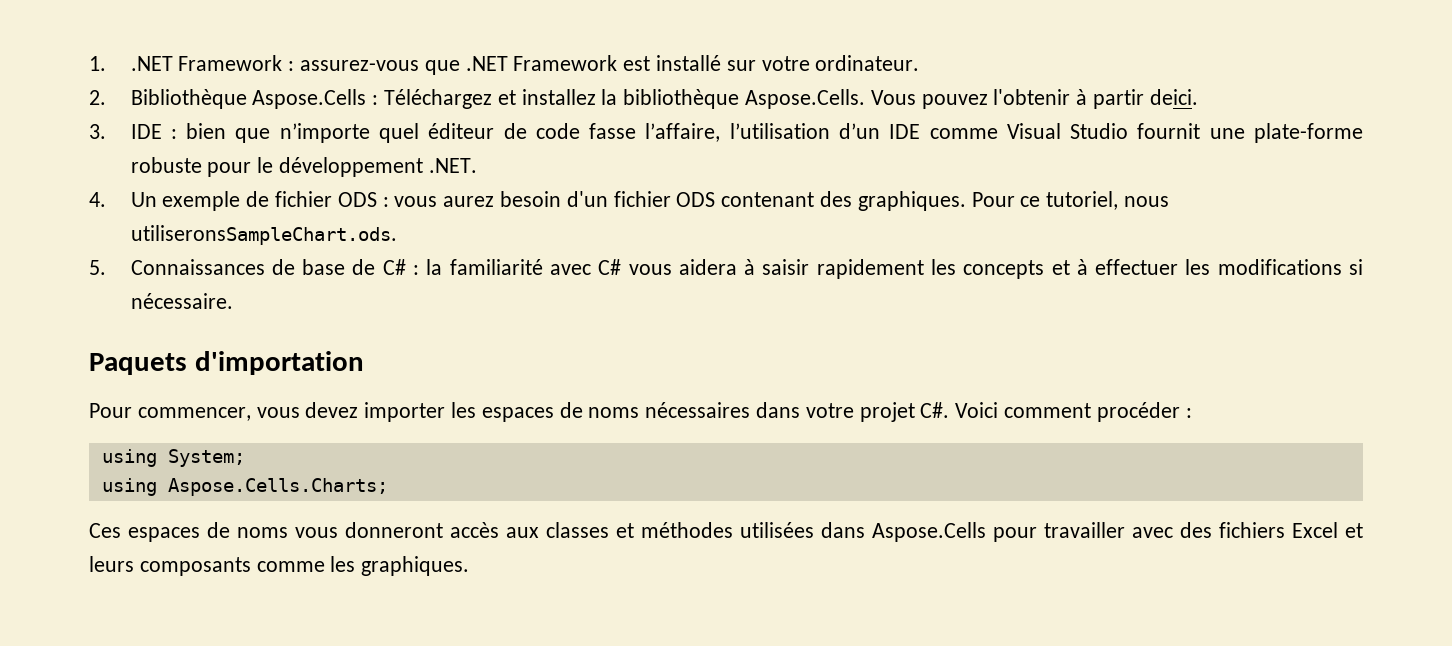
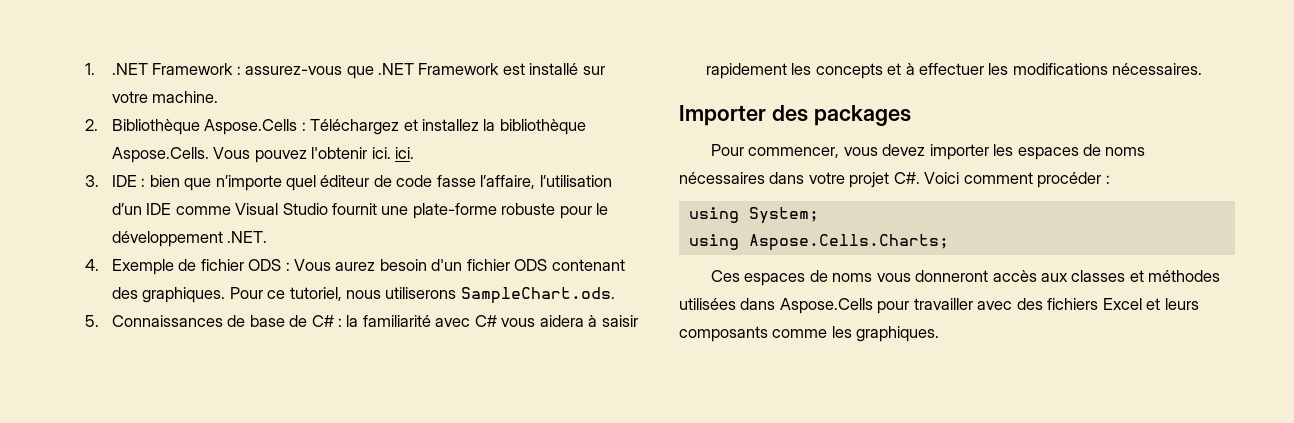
- 1. .NET Framework : assurez-vous que .NET Framework est installé sur votre ordinateur.
+ 1. .NET Framework : assurez-vous que .NET Framework est installé sur votre machine.
- 2. Bibliothèque Aspose.Cells : Téléchargez et installez la bibliothèque Aspose.Cells. Vous pouvez l'obtenir à partir deici.
+ 2. Bibliothèque Aspose.Cells : Téléchargez et installez la bibliothèque Aspose.Cells. Vous pouvez l'obtenir ici. ici.
- 4. Un exemple de fichier ODS : vous aurez besoin d'un fichier ODS contenant des graphiques.
+ 4. Exemple de fichier ODS : Vous aurez besoin d'un fichier ODS contenant des graphiques.
- Pour ce tutoriel, nous utiliseronsSampleChart.ods.
+ Pour ce tutoriel, nous utiliserons SampleChart.ods.
- 5. Connaissances de base de C# : la familiarité avec C# vous aidera à saisir rapidement les concepts et à effectuer les modifications si nécessaire.
- Paquets d'importation
+ 5. Connaissances de base de C# : la familiarité avec C# vous aidera à saisir rapidement les concepts et à effectuer les modifications nécessaires.
+ Importer des packages

